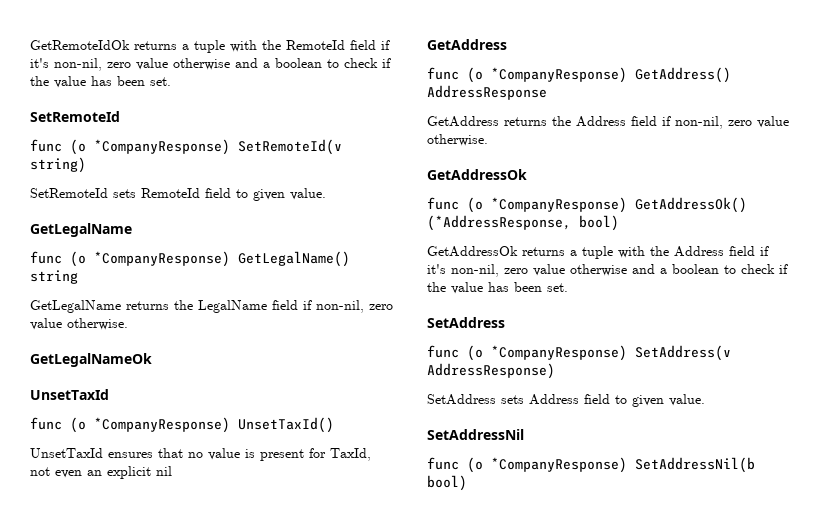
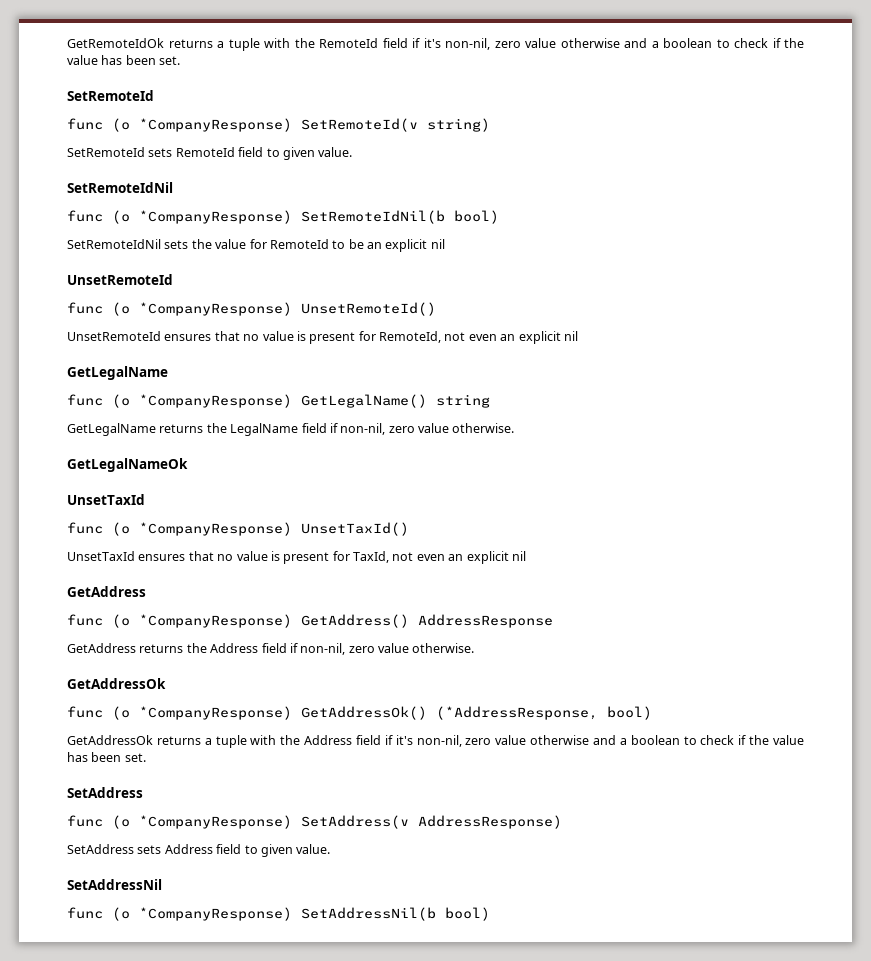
  SetRemoteId sets RemoteId field to given value.
+ SetRemoteIdNil
+ func (o *CompanyResponse) SetRemoteIdNil(b bool)
+ SetRemoteIdNil sets the value for RemoteId to be an explicit nil
+ UnsetRemoteId
+ func (o *CompanyResponse) UnsetRemoteId()
+ UnsetRemoteId ensures that no value is present for RemoteId, not even an explicit nil

